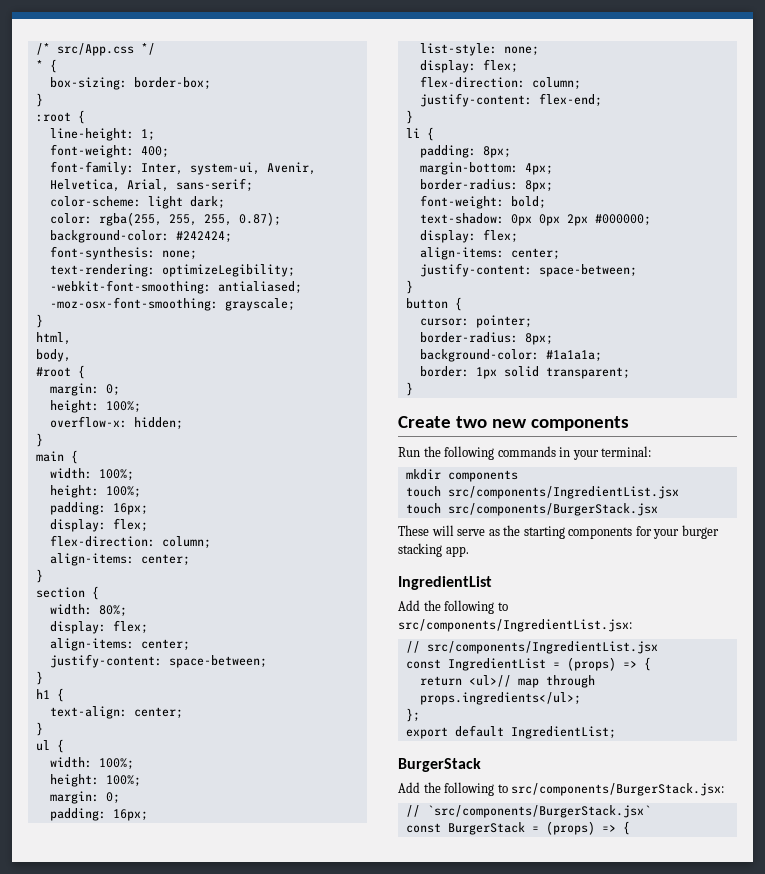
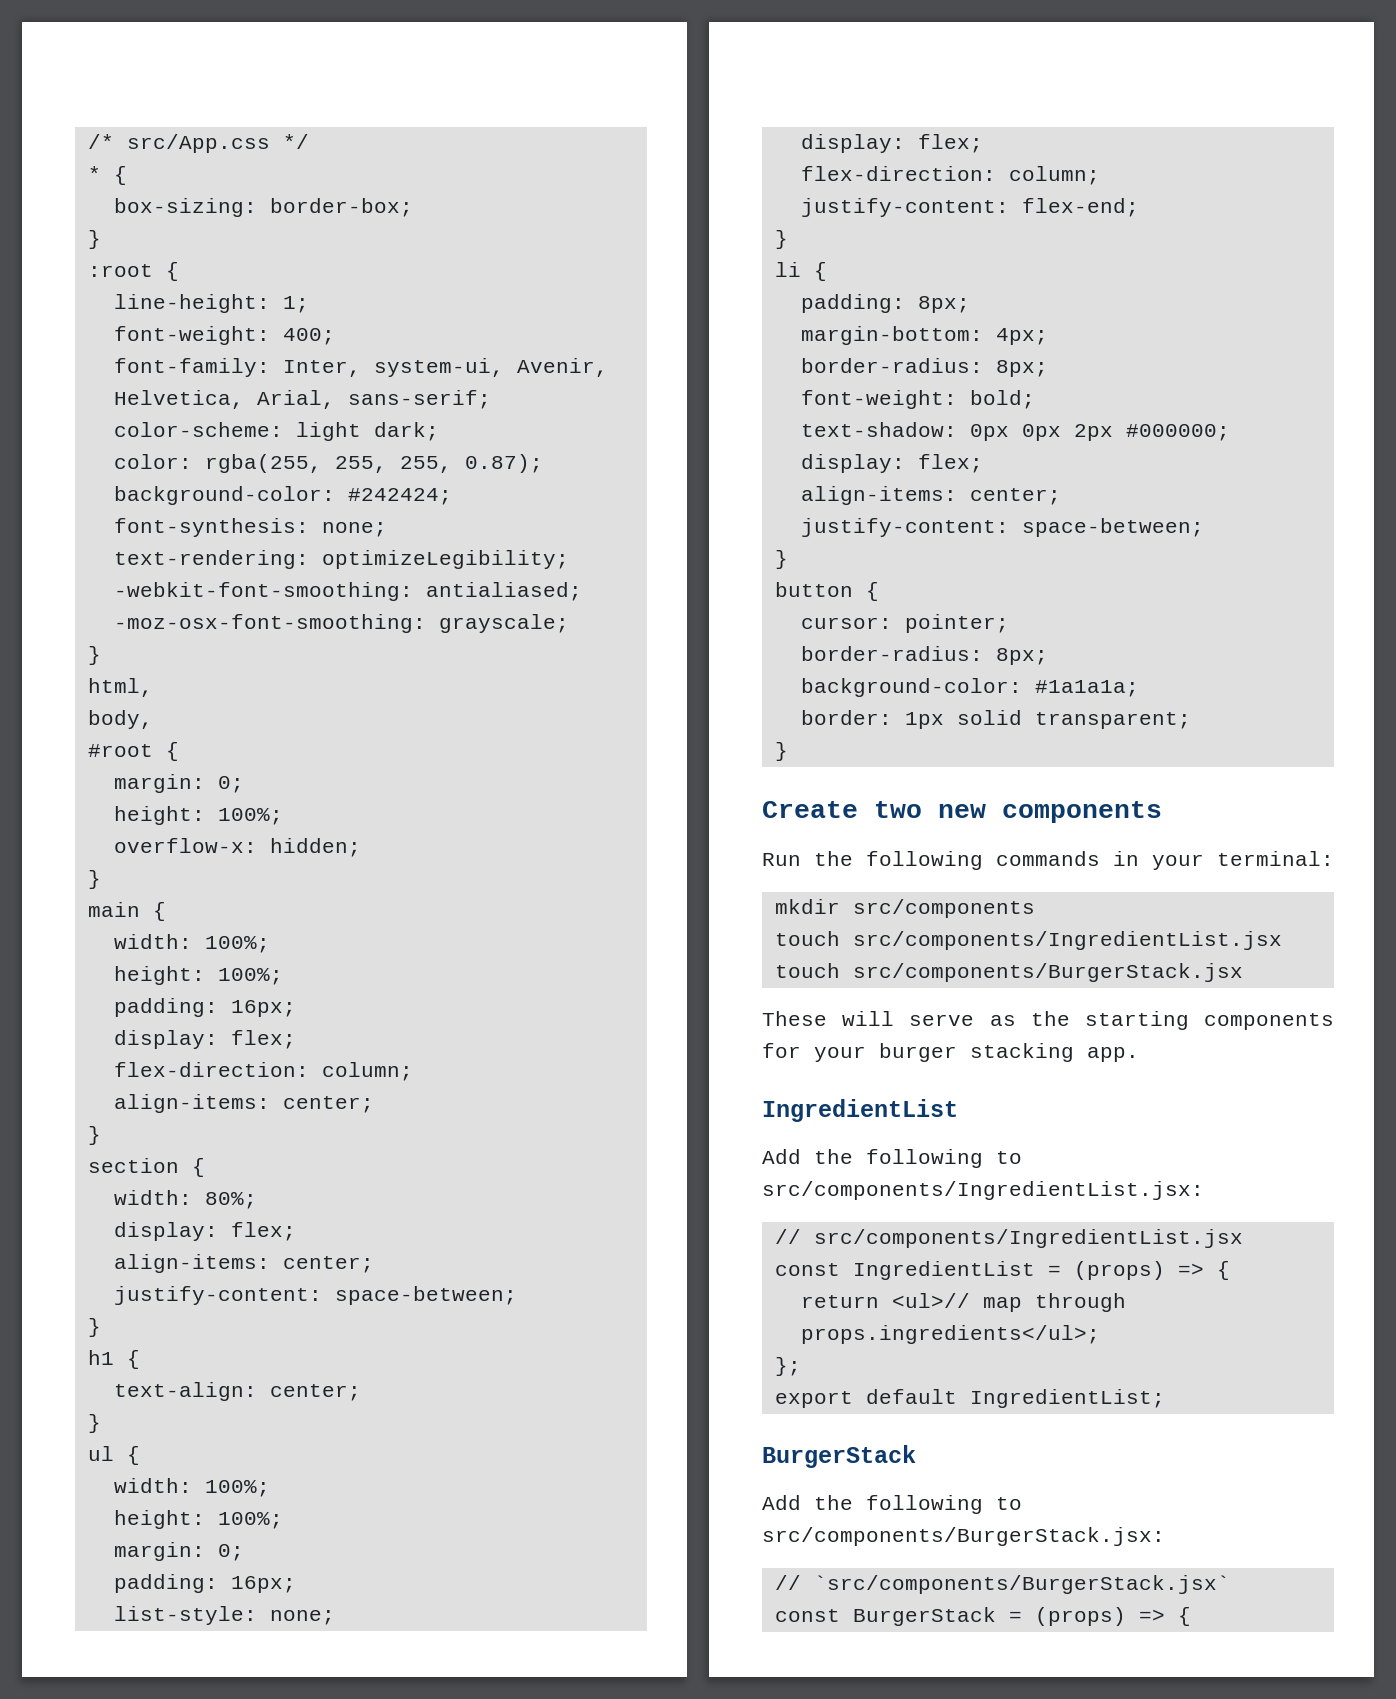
- mkdir components
+ mkdir src/components

